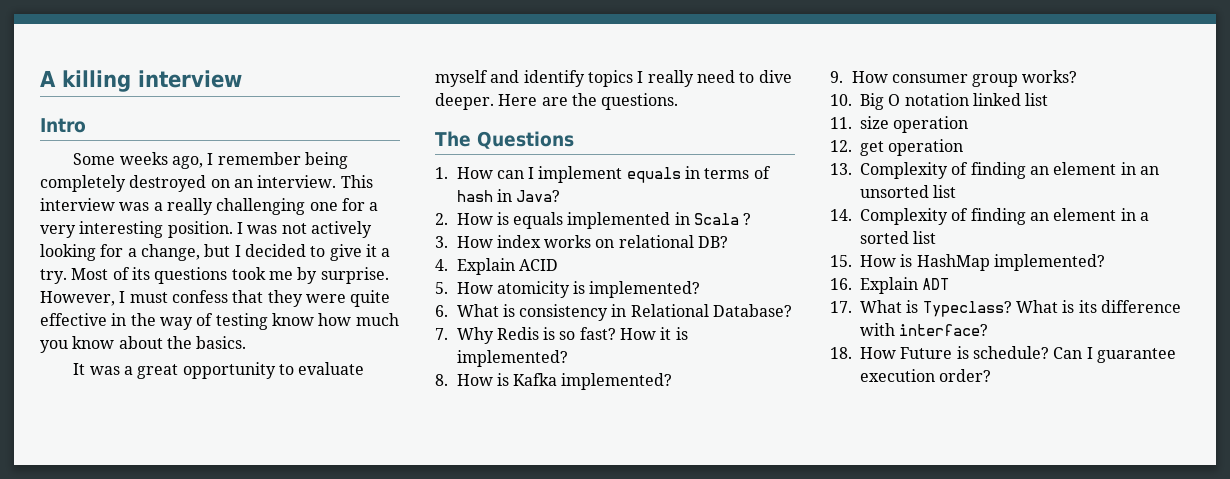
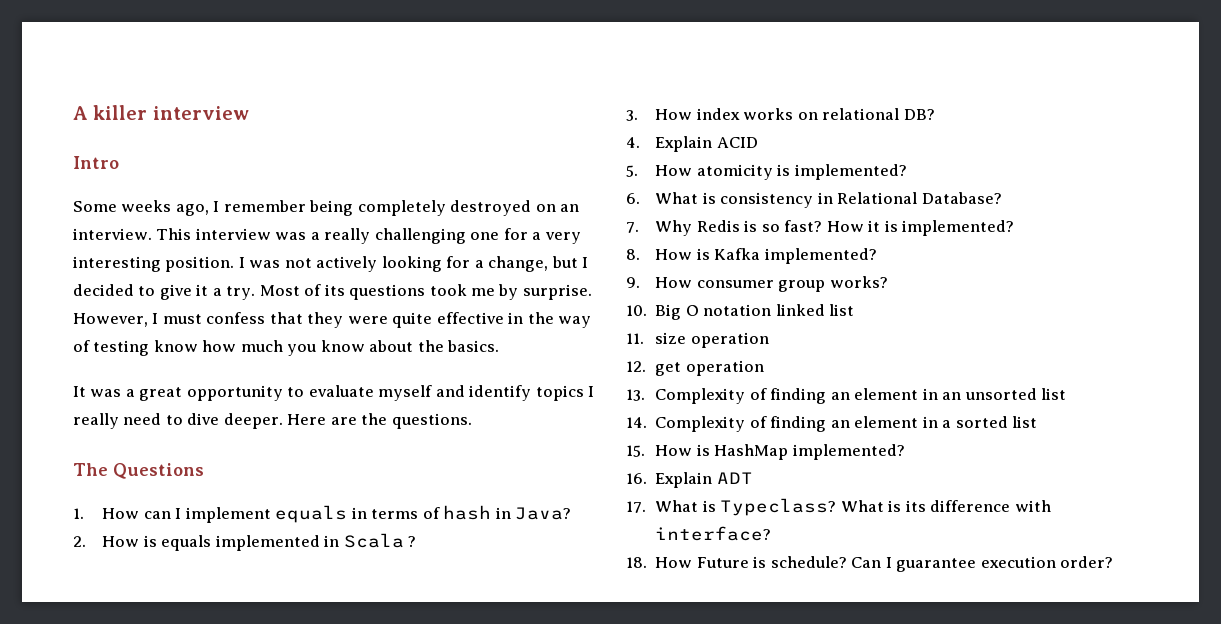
- A killing interview
+ A killer interview

